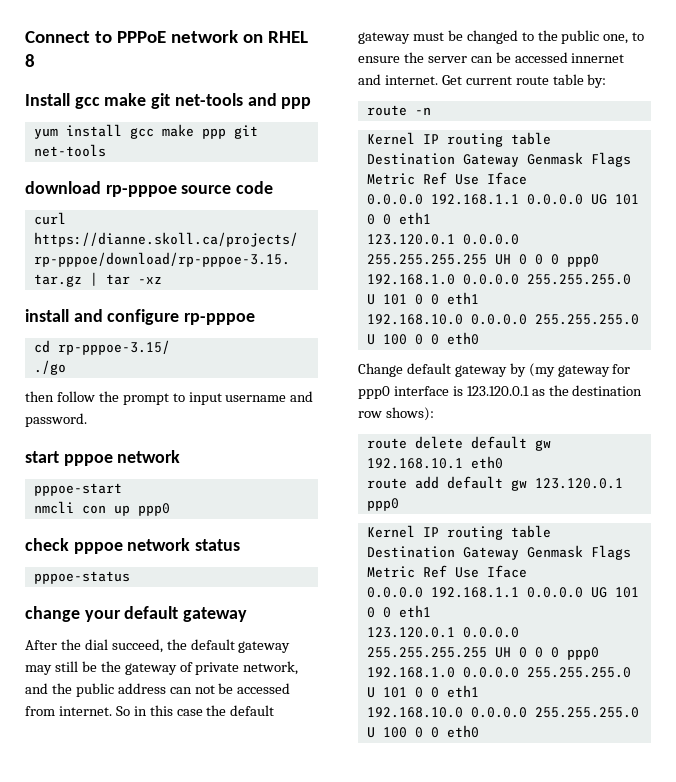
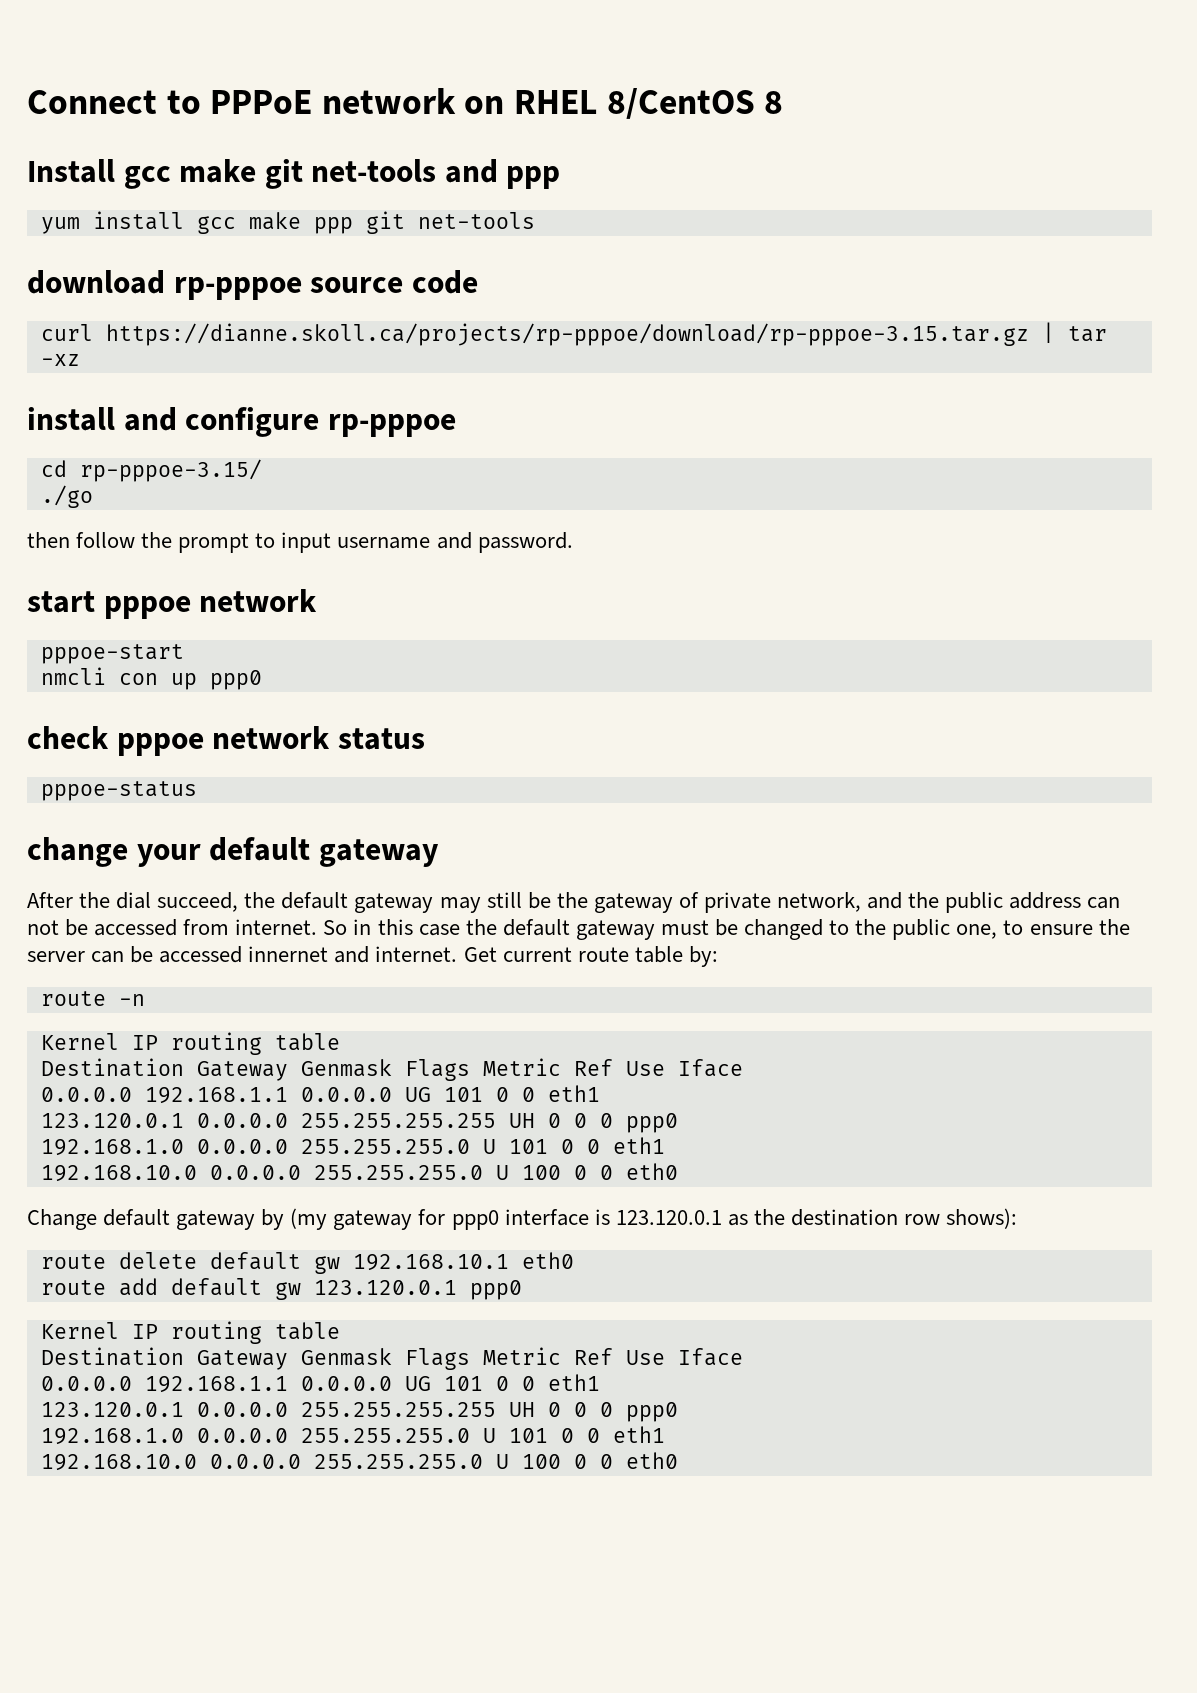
- Connect to PPPoE network on RHEL 8
+ Connect to PPPoE network on RHEL 8/CentOS 8

